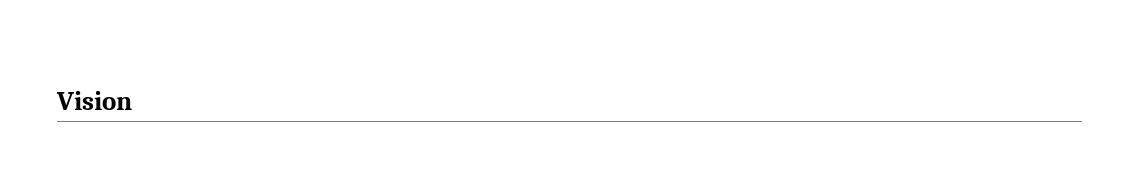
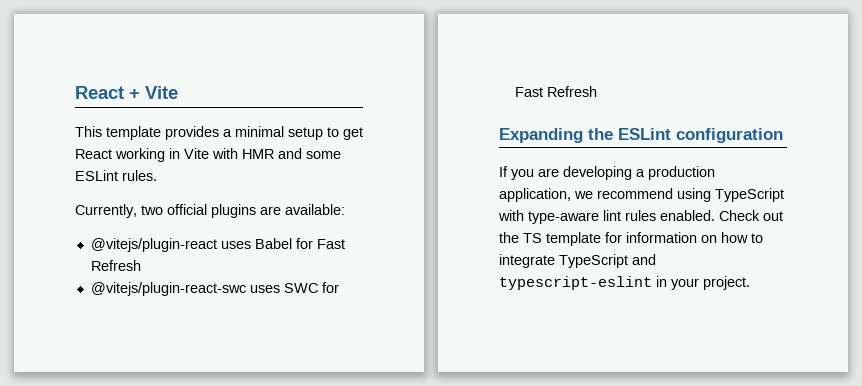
- Vision
+ React + Vite
+ This template provides a minimal setup to get React working in Vite with HMR and some ESLint rules.
+ Currently, two official plugins are available:
+ @vitejs/plugin-react uses Babel for Fast Refresh
+ @vitejs/plugin-react-swc uses SWC for Fast Refresh
+ Expanding the ESLint configuration
+ If you are developing a production application, we recommend using TypeScript with type-aware lint rules enabled. Check out the TS template for information on how to integrate TypeScript and typescript-eslint in your project.

